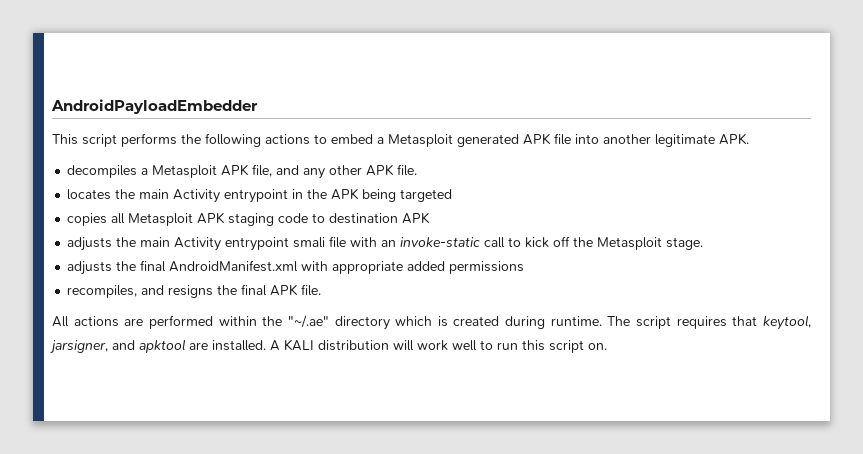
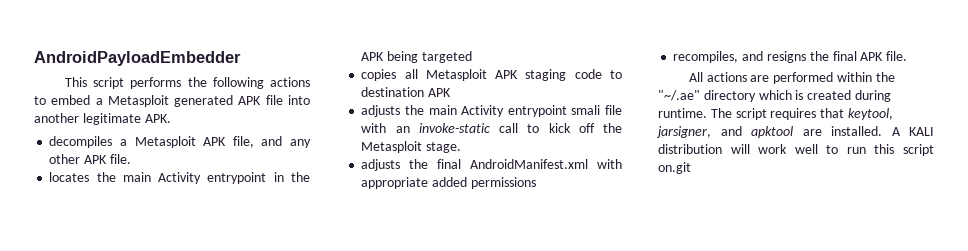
- A KALI distribution will work well to run this script on.
+ A KALI distribution will work well to run this script on.git

